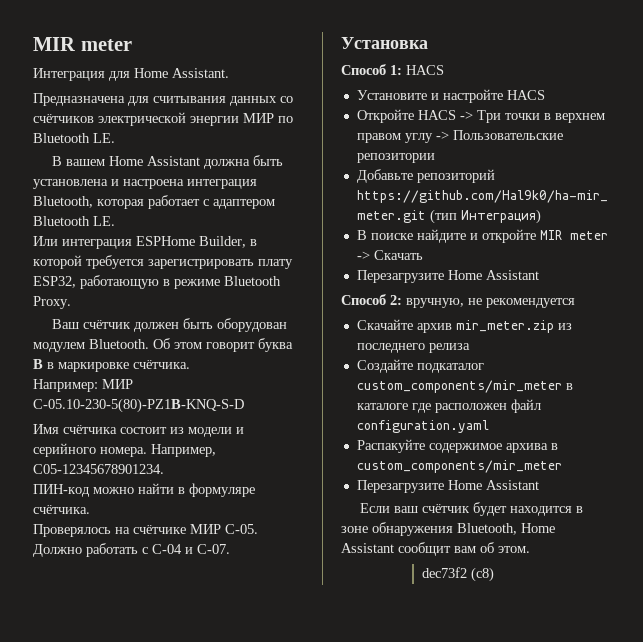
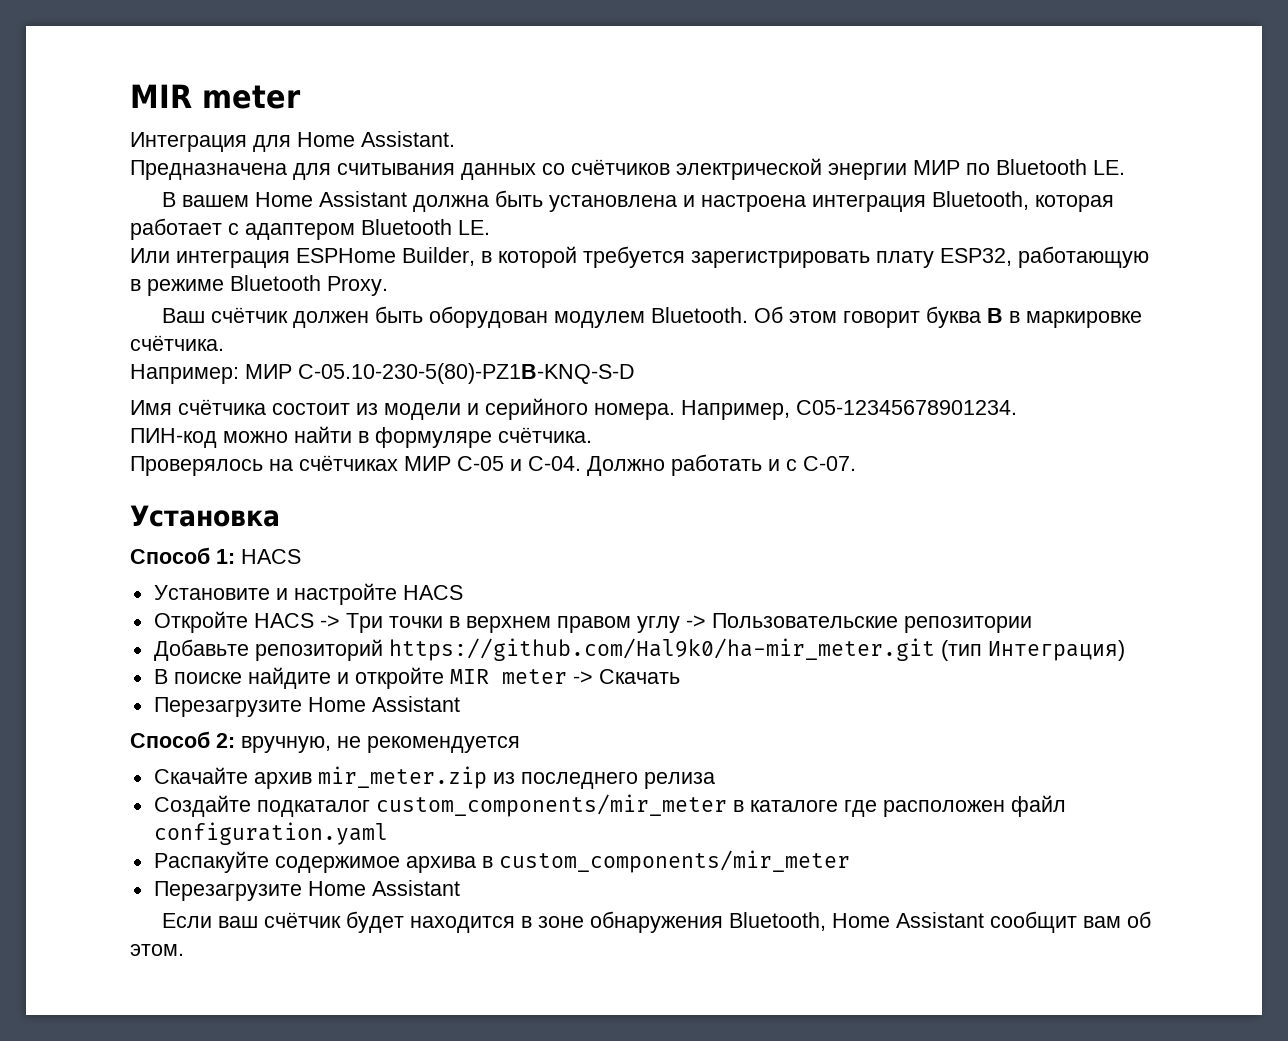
- Проверялось на счётчике МИР С-05. Должно работать с С-04 и С-07.
+ Проверялось на счётчиках МИР С-05 и С-04. Должно работать и с С-07.
- dec73f2 (c8)

